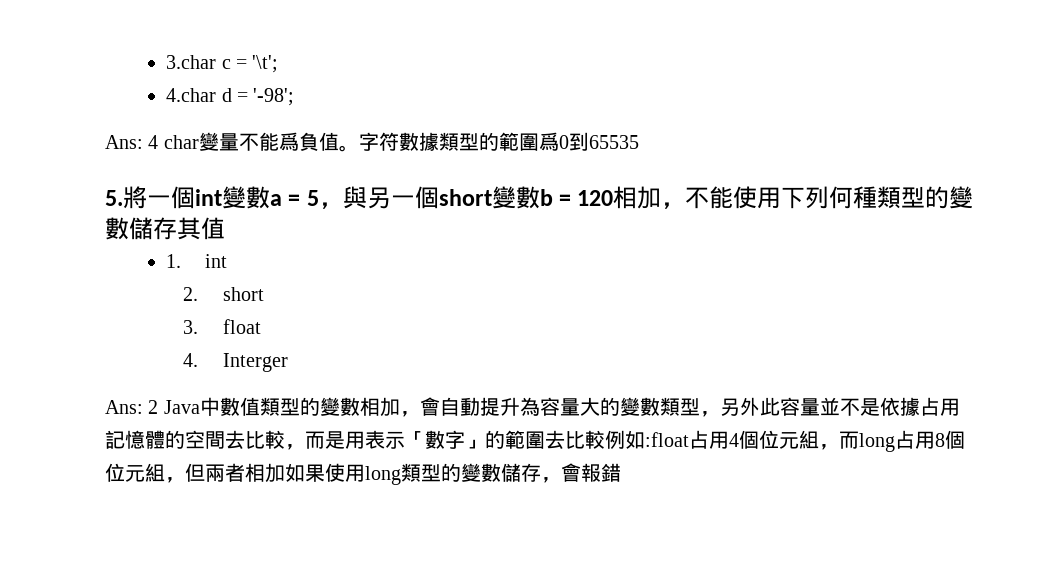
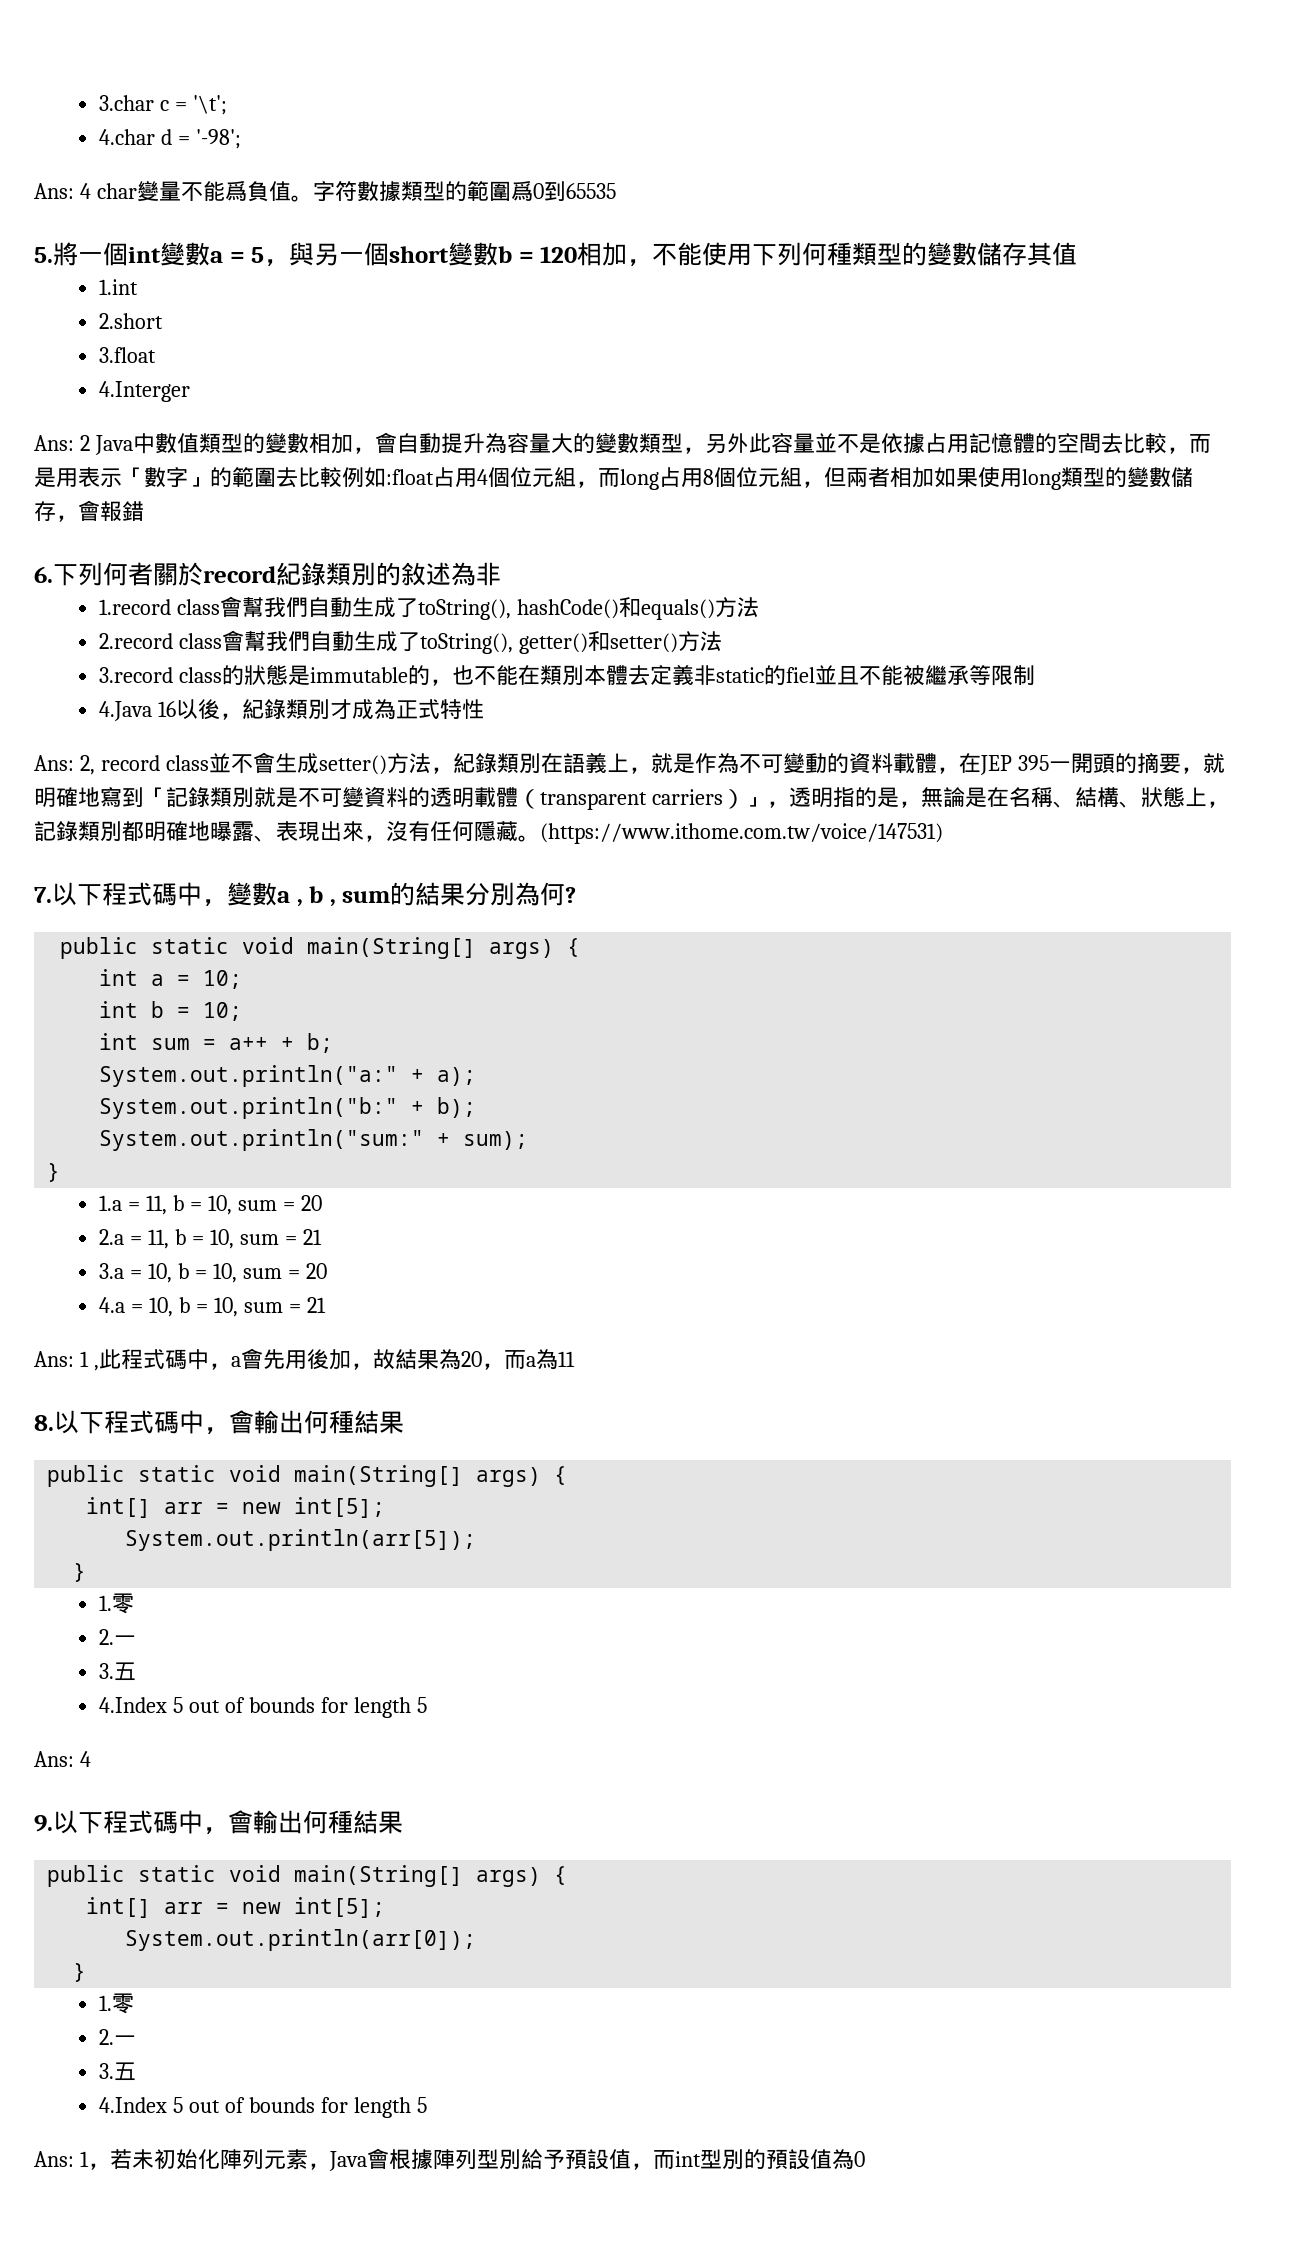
- 1. int
- 2. short
- 3. float
- 4. Interger
+ 1.int
+ 2.short
+ 3.float
+ 4.Interger
+ 6.下列何者關於record紀錄類別的敘述為非
+ 1.record class會幫我們自動生成了toString(), hashCode()和equals()方法
+ 2.record class會幫我們自動生成了toString(), getter()和setter()方法
+ 3.record class的狀態是immutable的，也不能在類別本體去定義非static的fiel並且不能被繼承等限制
+ 4.Java 16以後，紀錄類別才成為正式特性
+ Ans: 2, record class並不會生成setter()方法，紀錄類別在語義上，就是作為不可變動的資料載體，在JEP 395一開頭的摘要，就明確地寫到「記錄類別就是不可變資料的透明載體（transparent carriers）」，透明指的是，無論是在名稱、結構、狀態上，記錄類別都明確地曝露、表現出來，沒有任何隱藏。(https://www.ithome.com.tw/voice/147531)
+ 7.以下程式碼中，變數a , b , sum的結果分別為何?
+ public static void main(String[] args) {
+ int a = 10;
+ int b = 10;
+ int sum = a++ + b;
+ System.out.println("a:" + a);
+ System.out.println("b:" + b);
+ System.out.println("sum:" + sum);
+ }
+ 1.a = 11, b = 10, sum = 20
+ 2.a = 11, b = 10, sum = 21
+ 3.a = 10, b = 10, sum = 20
+ 4.a = 10, b = 10, sum = 21
+ Ans: 1 ,此程式碼中，a會先用後加，故結果為20，而a為11
+ 8.以下程式碼中，會輸出何種結果
+ public static void main(String[] args) {
+ int[] arr = new int[5];
+ System.out.println(arr[5]);
+ }
+ 1.零
+ 2.一
+ 3.五
+ 4.Index 5 out of bounds for length 5
+ Ans: 4
+ 9.以下程式碼中，會輸出何種結果
+ public static void main(String[] args) {
+ int[] arr = new int[5];
+ System.out.println(arr[0]);
+ }
+ 1.零
+ 2.一
+ 3.五
+ 4.Index 5 out of bounds for length 5
+ Ans: 1，若未初始化陣列元素，Java會根據陣列型別給予預設值，而int型別的預設值為0

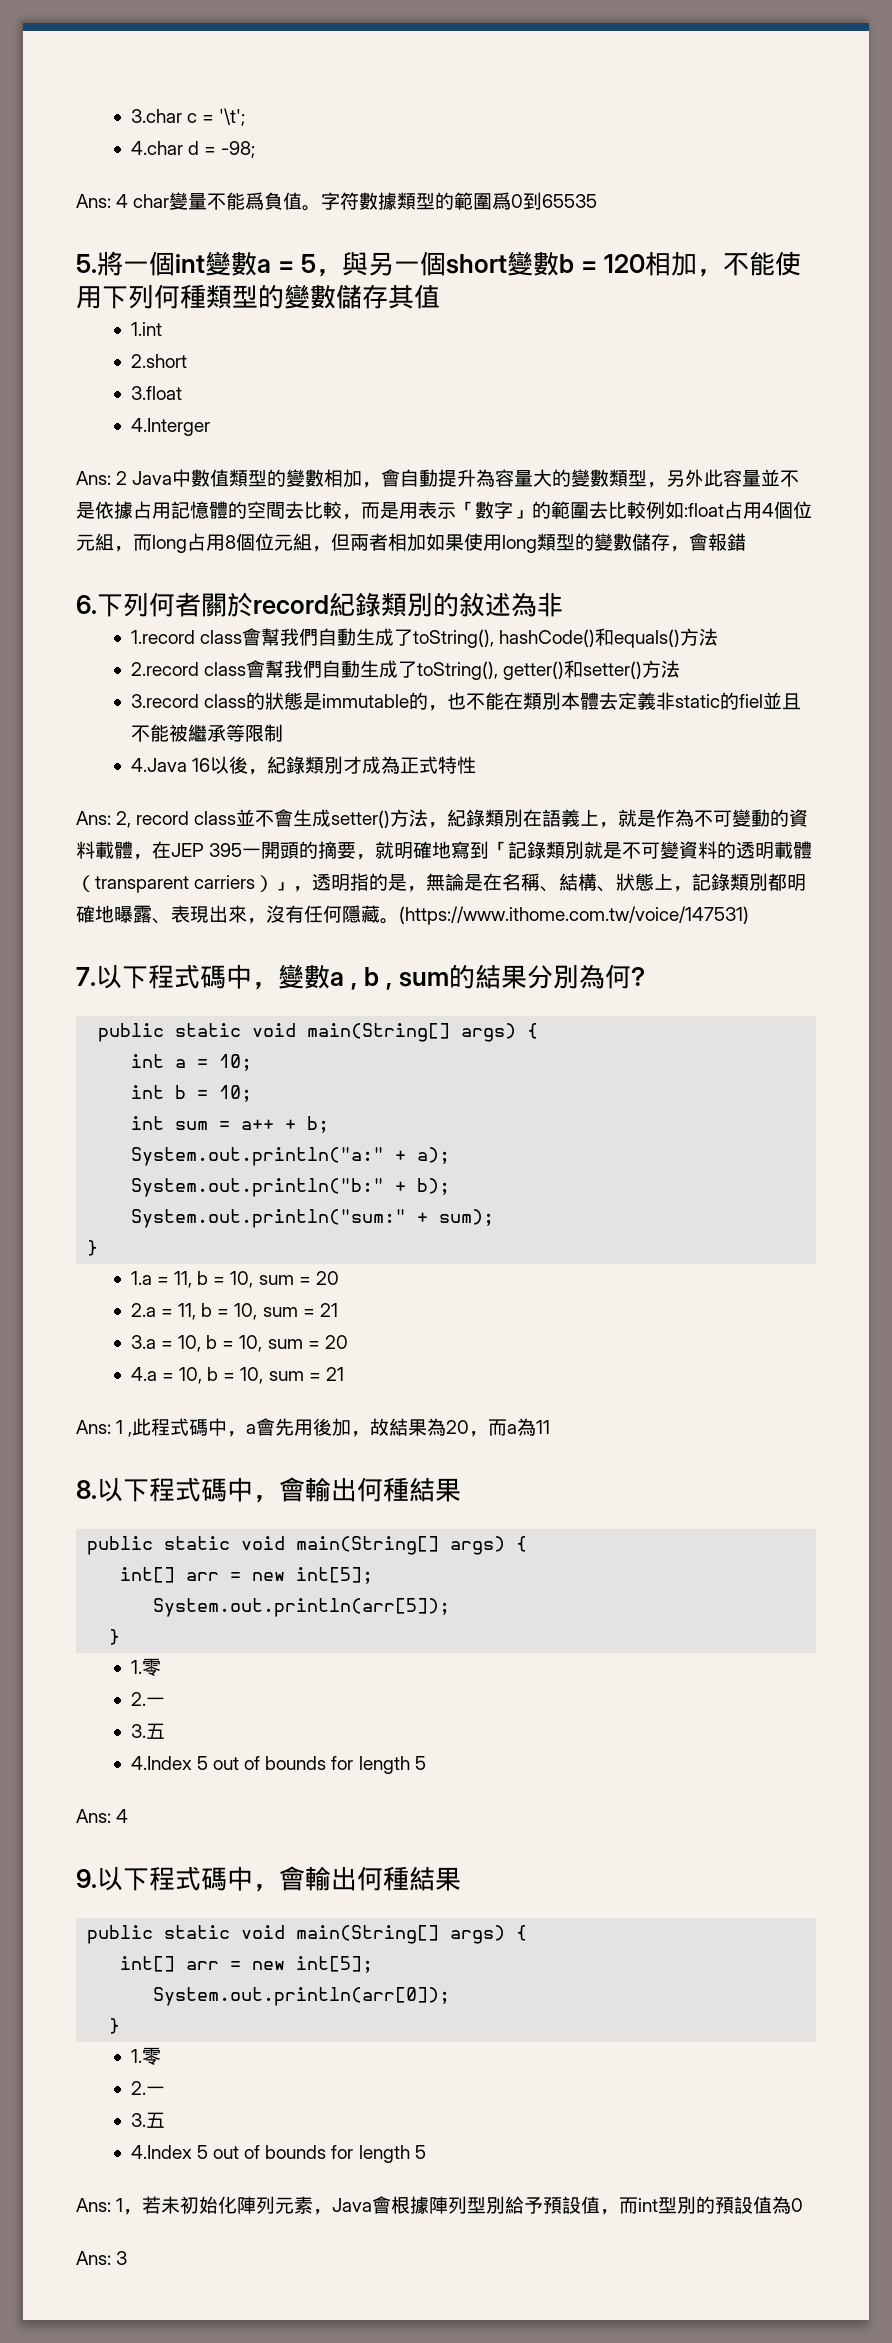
- 4.char d = '-98';
+ 4.char d = -98;
+ Ans: 3

